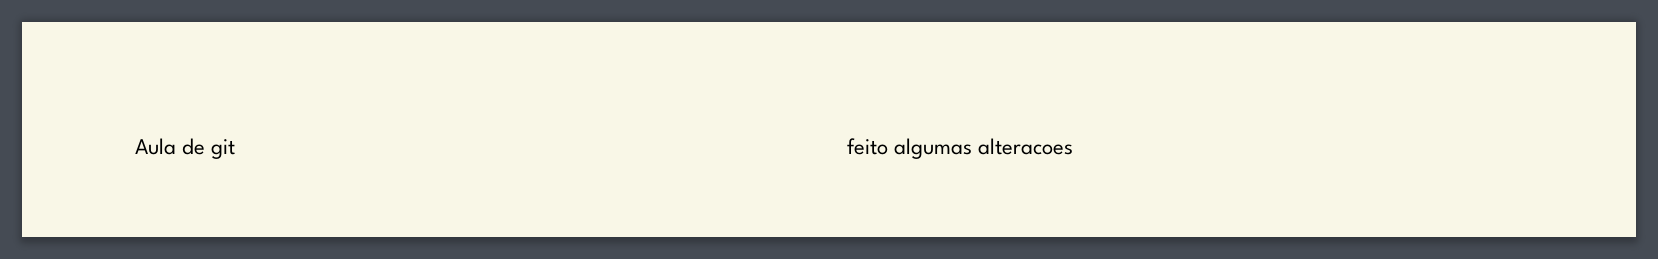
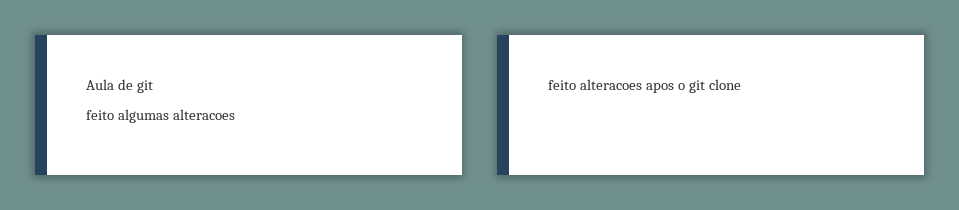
+ feito alteracoes apos o git clone

